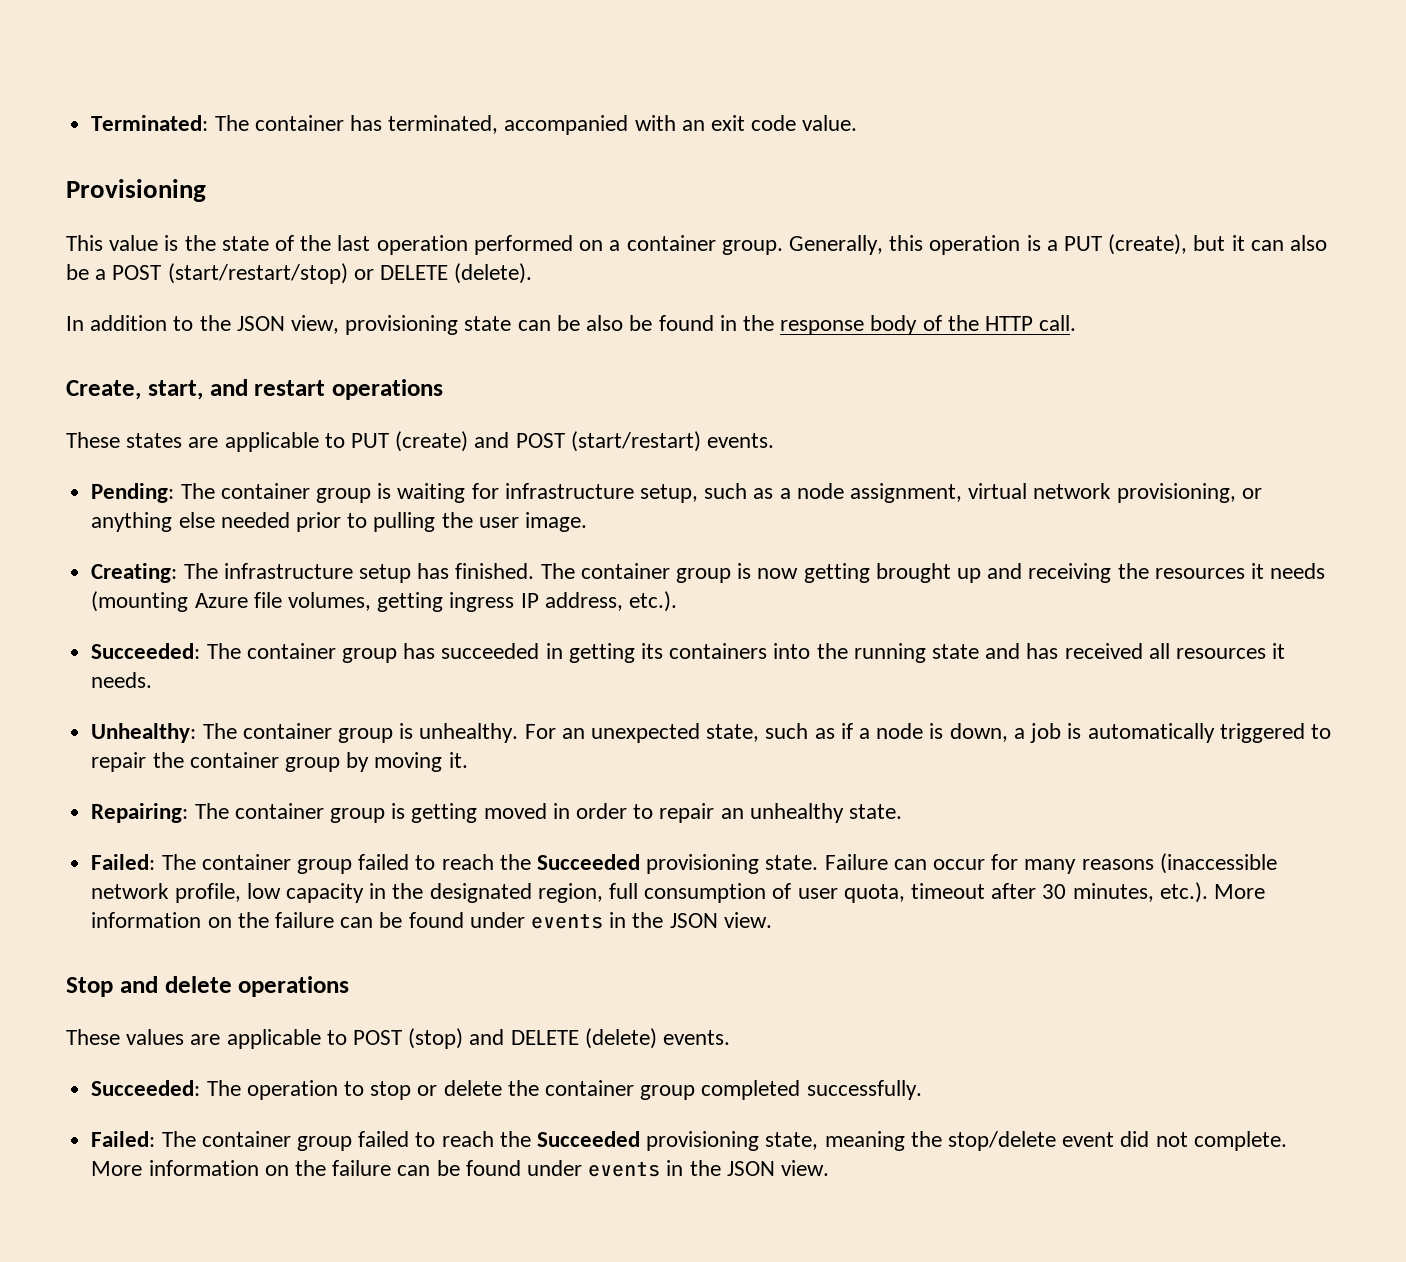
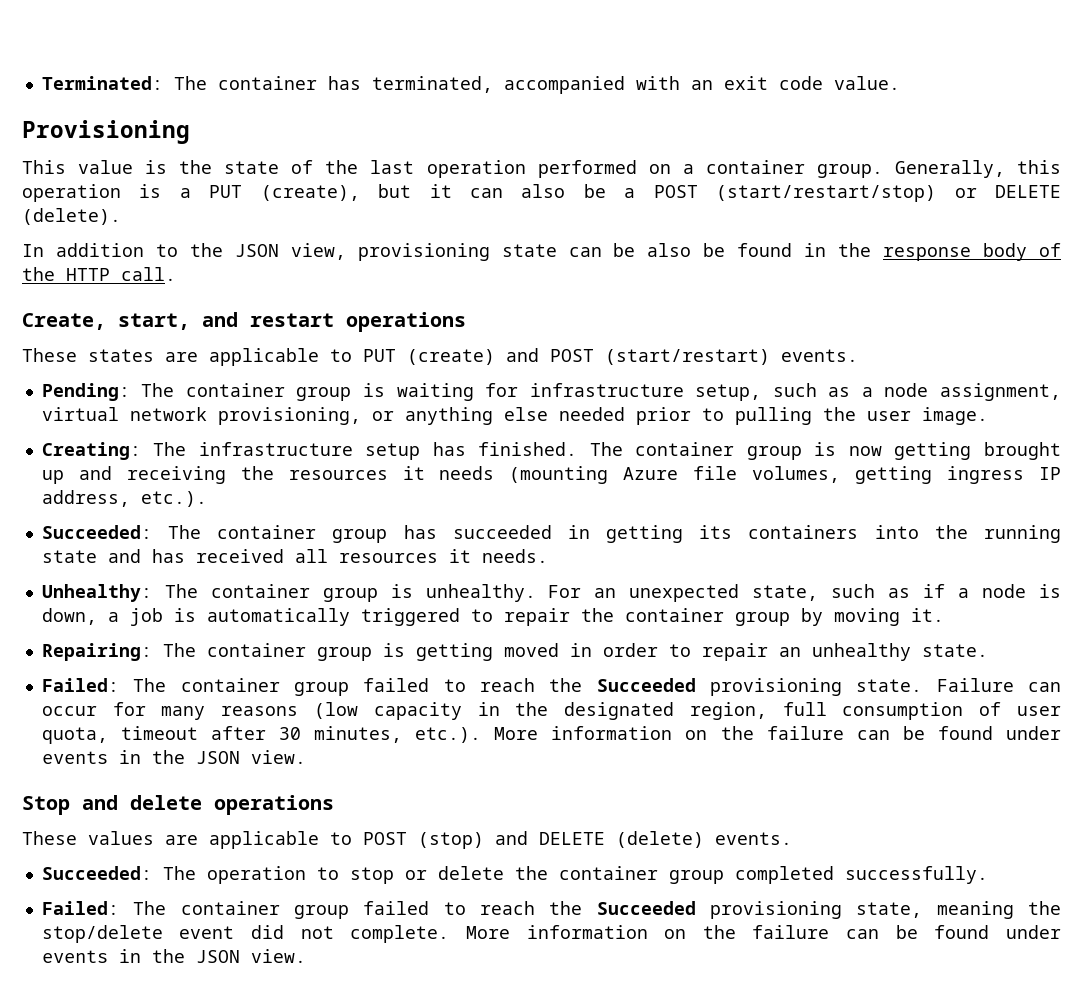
- Failure can occur for many reasons (inaccessible network profile, low capacity in the designated region, full consumption of user quota, timeout after 30 minutes, etc.). More information on the failure can be found under events in the JSON view.
+ Failure can occur for many reasons (low capacity in the designated region, full consumption of user quota, timeout after 30 minutes, etc.). More information on the failure can be found under events in the JSON view.

